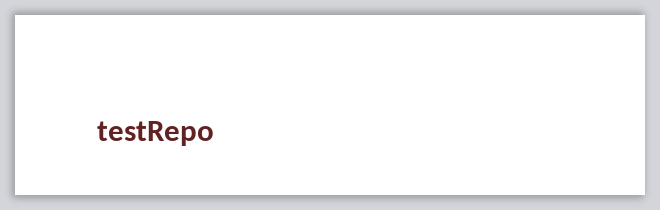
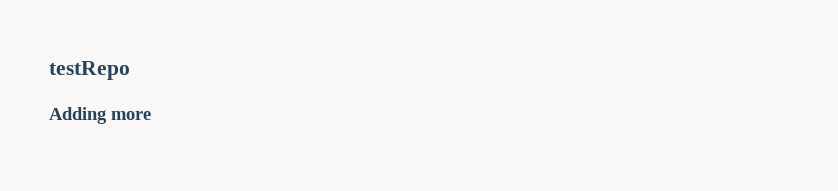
+ Adding more

